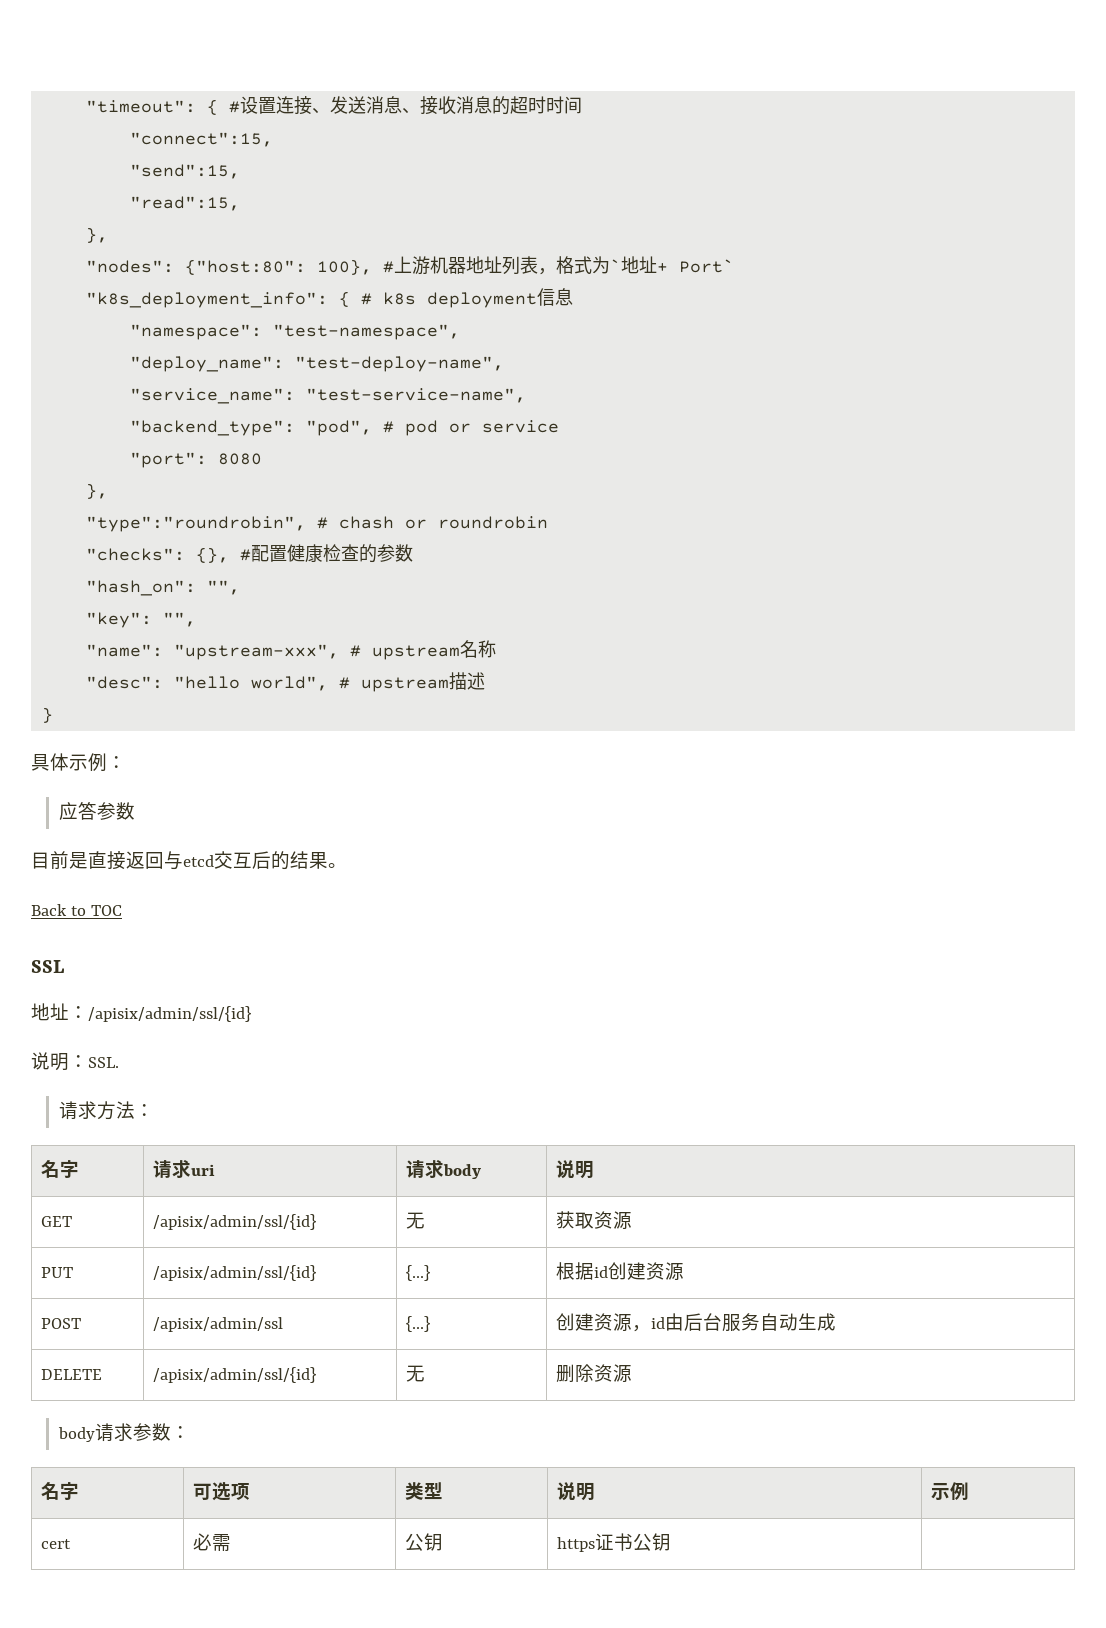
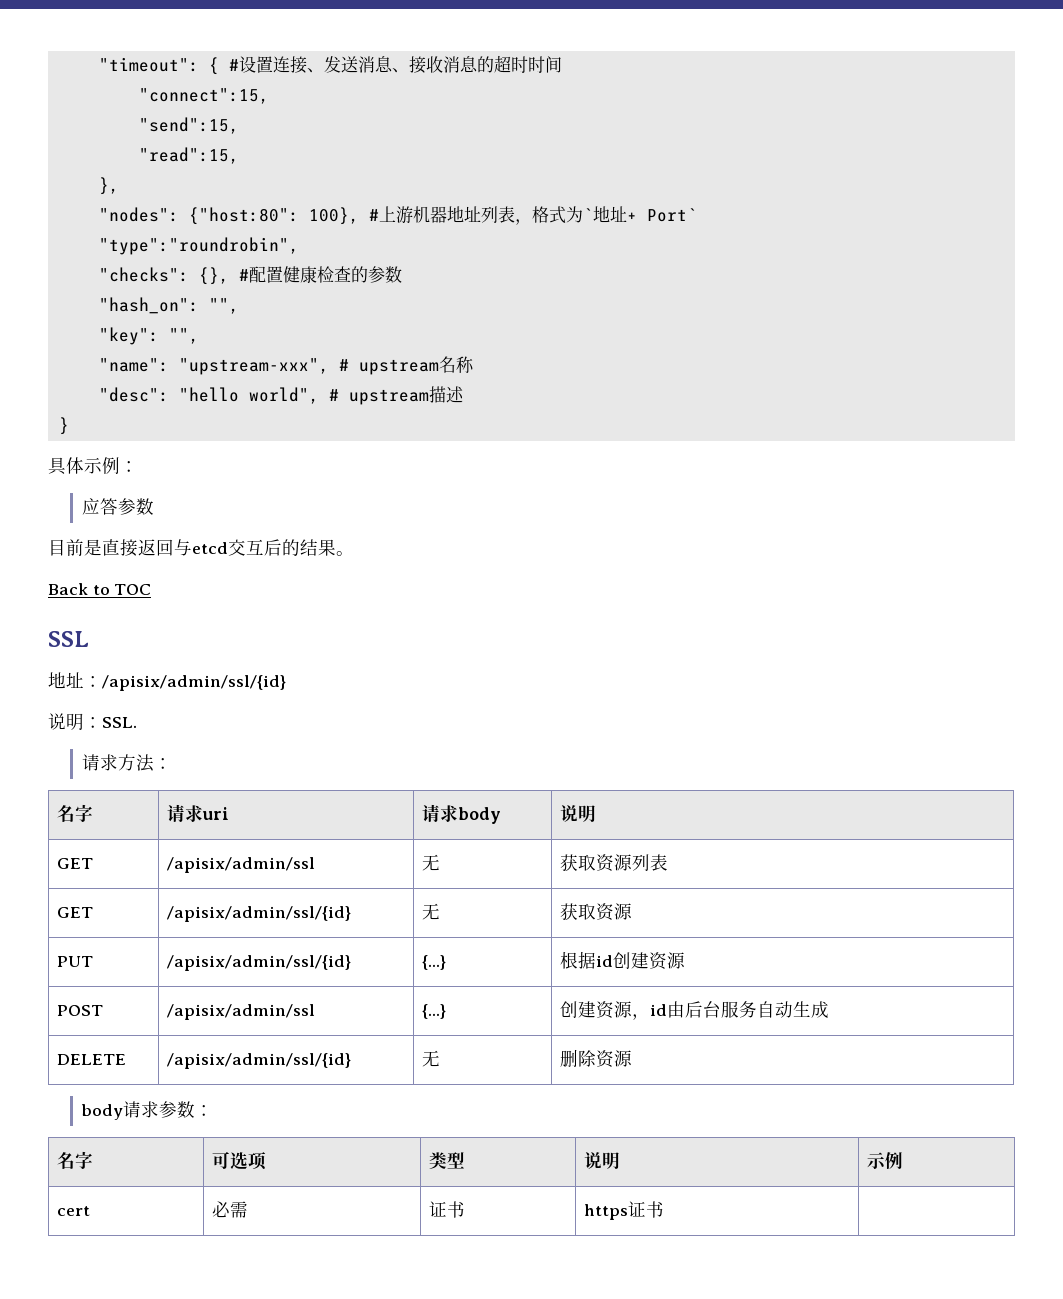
- "k8s_deployment_info": { # k8s deployment信息
- "namespace": "test-namespace",
- "deploy_name": "test-deploy-name",
- "service_name": "test-service-name",
- "backend_type": "pod", # pod or service
- "port": 8080
- },
- "type":"roundrobin", # chash or roundrobin
+ "type":"roundrobin",
+ GET | /apisix/admin/ssl | 无 | 获取资源列表
- cert | 必需 | 公钥 | https证书公钥 |
+ cert | 必需 | 证书 | https证书 |

